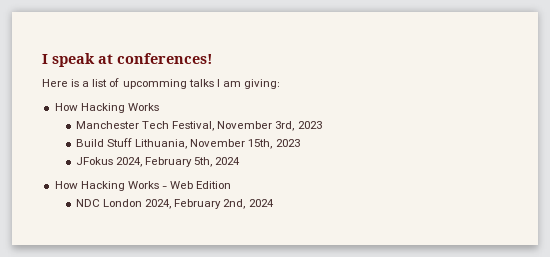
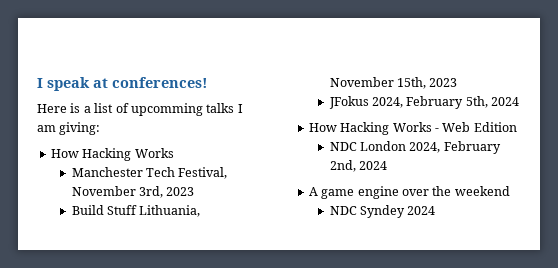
+ A game engine over the weekend
+ NDC Syndey 2024

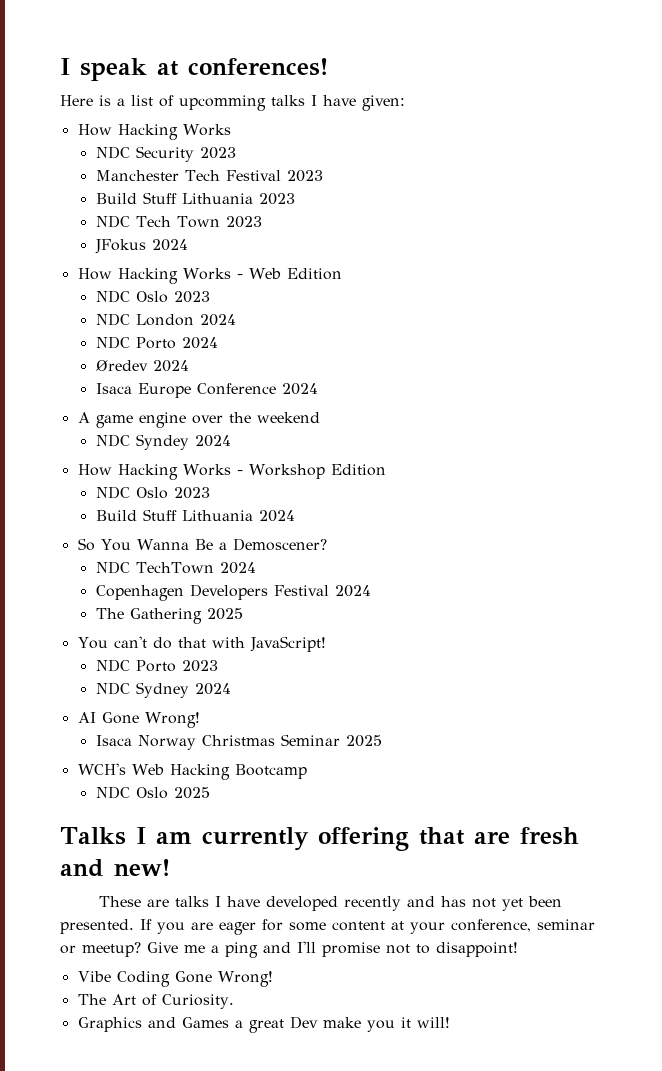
- Here is a list of upcomming talks I am giving:
+ Here is a list of upcomming talks I have given:
  How Hacking Works
+ NDC Security 2023
- Manchester Tech Festival, November 3rd, 2023
- Build Stuff Lithuania, November 15th, 2023
+ Manchester Tech Festival 2023
+ Build Stuff Lithuania 2023
+ NDC Tech Town 2023
- JFokus 2024, February 5th, 2024
+ JFokus 2024
  How Hacking Works - Web Edition
+ NDC Oslo 2023
- NDC London 2024, February 2nd, 2024
+ NDC London 2024
+ NDC Porto 2024
+ Øredev 2024
+ Isaca Europe Conference 2024
+ How Hacking Works - Workshop Edition
+ NDC Oslo 2023
+ Build Stuff Lithuania 2024
+ So You Wanna Be a Demoscener?
+ NDC TechTown 2024
+ Copenhagen Developers Festival 2024
+ The Gathering 2025
+ You can't do that with JavaScript!
+ NDC Porto 2023
+ NDC Sydney 2024
+ AI Gone Wrong!
+ Isaca Norway Christmas Seminar 2025
+ WCH's Web Hacking Bootcamp
+ NDC Oslo 2025
+ Talks I am currently offering that are fresh and new!
+ These are talks I have developed recently and has not yet been presented. If you are eager for some content at your conference, seminar or meetup? Give me a ping and I'll promise not to disappoint!
+ Vibe Coding Gone Wrong!
+ The Art of Curiosity.
+ Graphics and Games a great Dev make you it will!

